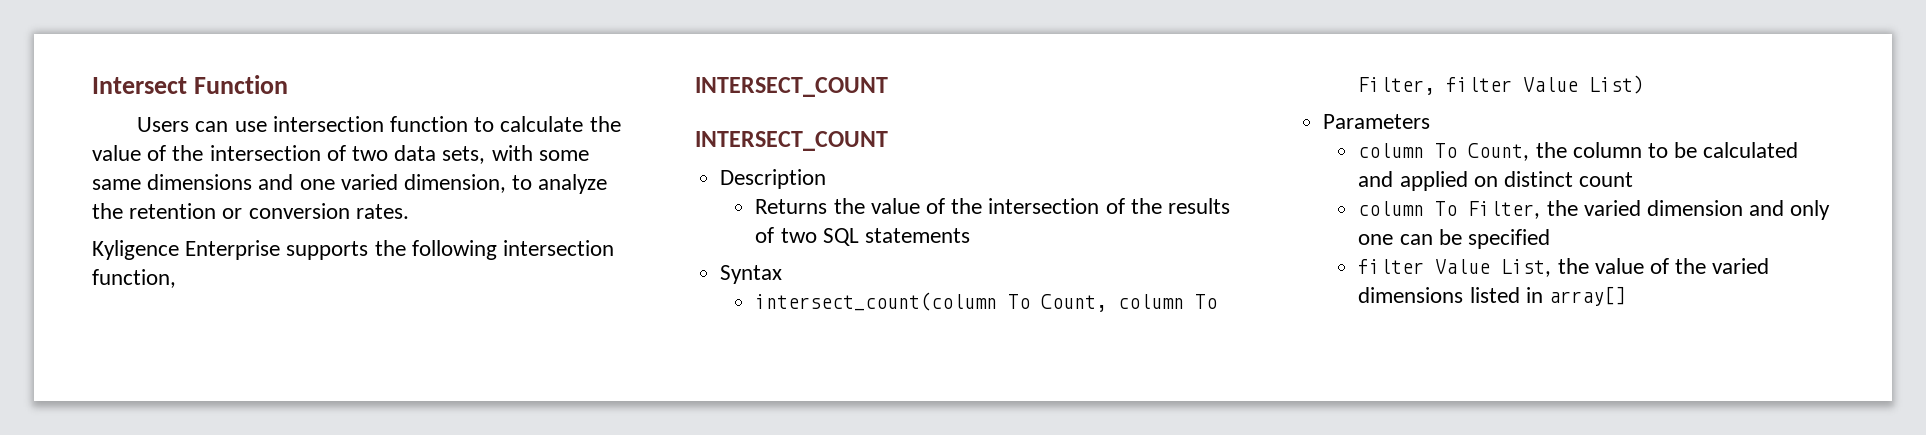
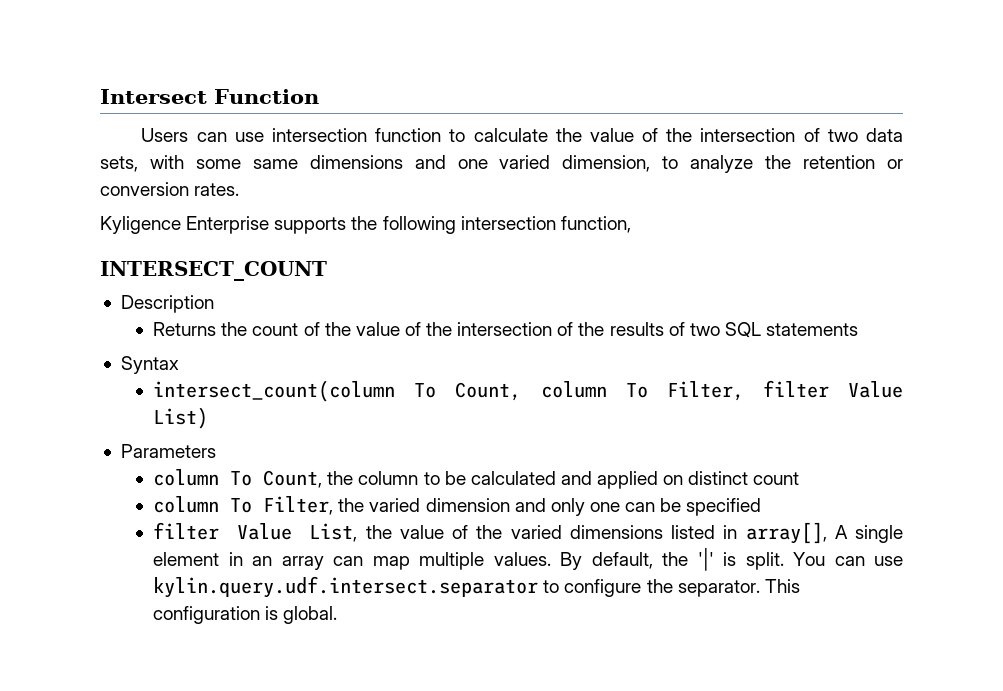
  Kyligence Enterprise supports the following intersection function,
- INTERSECT_COUNT
- Returns the value of the intersection of the results of two SQL statements
+ Returns the count of the value of the intersection of the results of two SQL statements
- filter Value List, the value of the varied dimensions listed in array[]
+ filter Value List, the value of the varied dimensions listed in array[], A single element in an array can map multiple values. By default, the '|' is split. You can use kylin.query.udf.intersect.separator to configure the separator. This configuration is global.

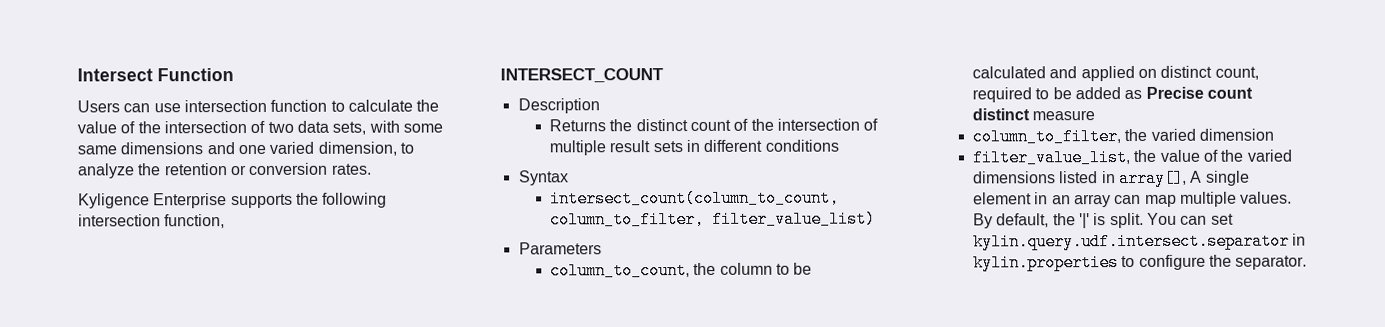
- Returns the count of the value of the intersection of the results of two SQL statements
+ Returns the distinct count of the intersection of multiple result sets in different conditions
  Syntax
- intersect_count(column To Count, column To Filter, filter Value List)
+ intersect_count(column_to_count, column_to_filter, filter_value_list)
  Parameters
- column To Count, the column to be calculated and applied on distinct count
- column To Filter, the varied dimension and only one can be specified
- filter Value List, the value of the varied dimensions listed in array[], A single element in an array can map multiple values.
+ column_to_count, the column to be calculated and applied on distinct count, required to be added as Precise count distinct measure
+ column_to_filter, the varied dimension
+ filter_value_list, the value of the varied dimensions listed in array[], A single element in an array can map multiple values.
- You can use kylin.query.udf.intersect.separator to configure the separator. This configuration is global.
+ You can set kylin.query.udf.intersect.separator in kylin.properties to configure the separator.

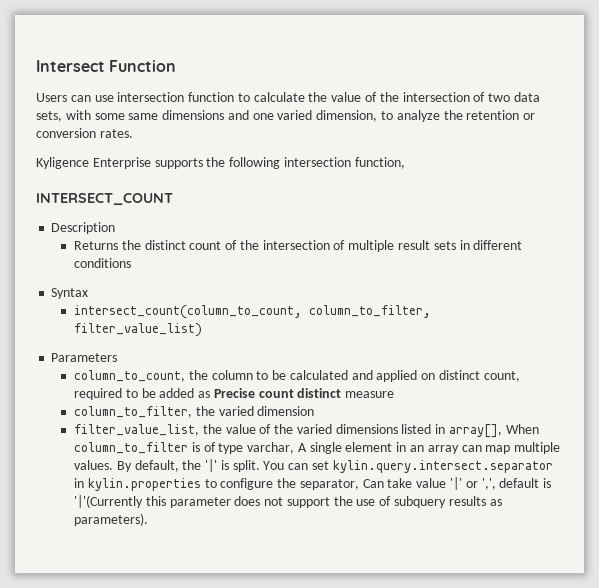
- filter_value_list, the value of the varied dimensions listed in array[], A single element in an array can map multiple values.
+ filter_value_list, the value of the varied dimensions listed in array[], When column_to_filter is of type varchar, A single element in an array can map multiple values.
- You can set kylin.query.udf.intersect.separator in kylin.properties to configure the separator.
+ You can set kylin.query.intersect.separator in kylin.properties to configure the separator, Can take value '|' or ',', default is '|'(Currently this parameter does not support the use of subquery results as parameters).

